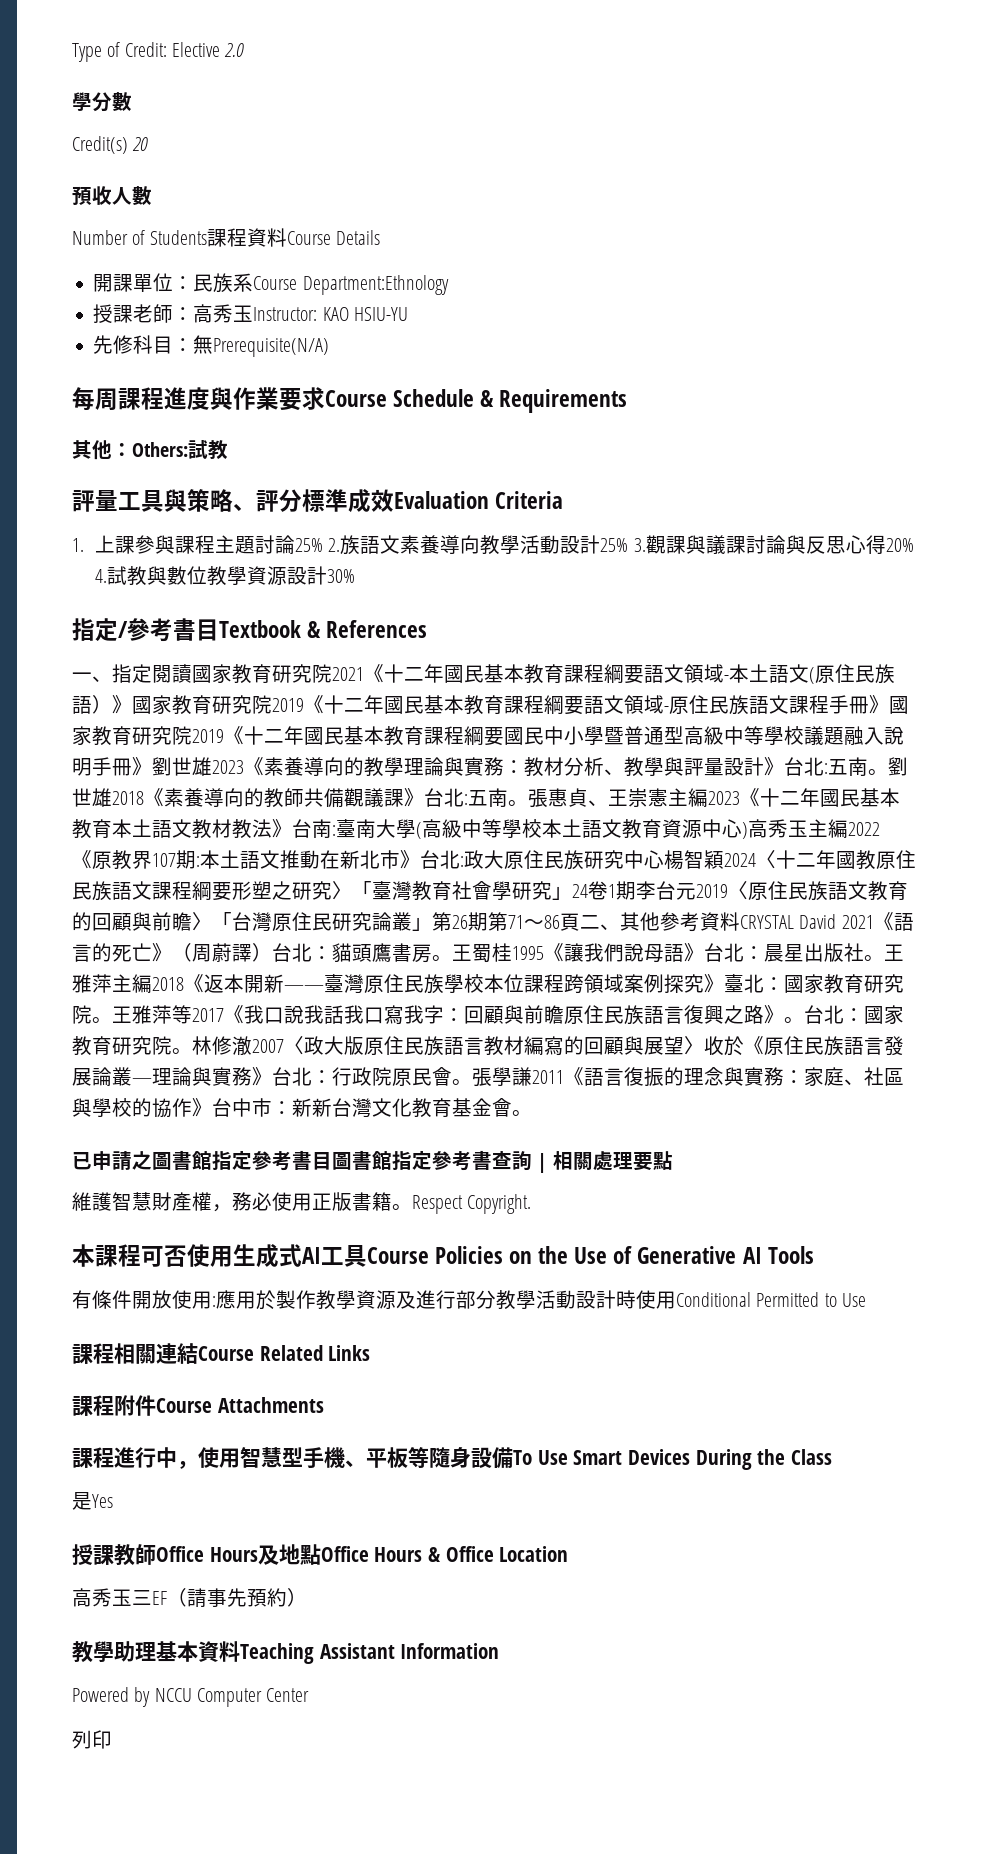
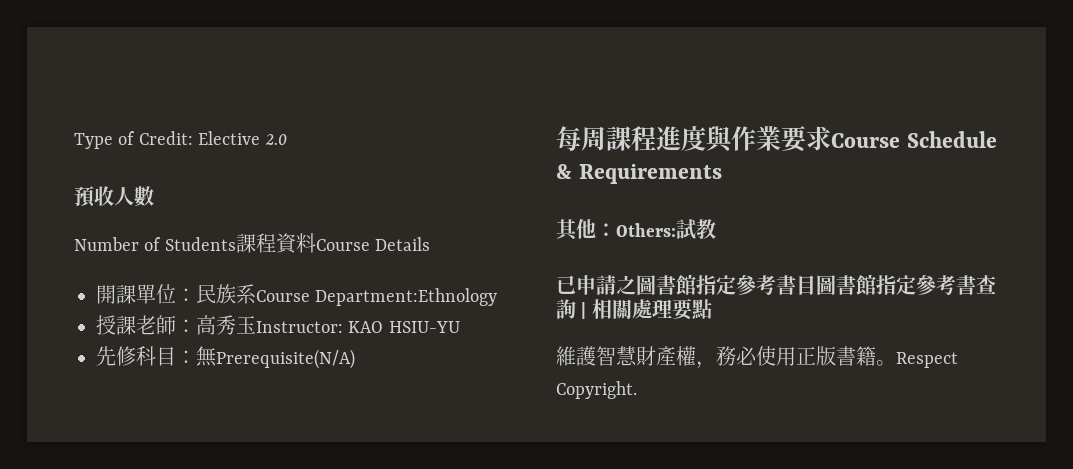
- 學分數
- Credit(s) 20
- 評量工具與策略、評分標準成效Evaluation Criteria
- 1.上課參與課程主題討論25% 2.族語文素養導向教學活動設計25% 3.觀課與議課討論與反思心得20% 4.試教與數位教學資源設計30%
- 指定/參考書目Textbook & References
- 一、指定閱讀國家教育研究院2021《十二年國民基本教育課程綱要語文領域-本土語文(原住民族語）》國家教育研究院2019《十二年國民基本教育課程綱要語文領域-原住民族語文課程手冊》國家教育研究院2019《十二年國民基本教育課程綱要國民中小學暨普通型高級中等學校議題融入說明手冊》劉世雄2023《素養導向的教學理論與實務：教材分析、教學與評量設計》台北:五南。劉世雄2018《素養導向的教師共備觀議課》台北:五南。張惠貞、王崇憲主編2023《十二年國民基本教育本土語文教材教法》台南:臺南大學(高級中等學校本土語文教育資源中心)高秀玉主編2022《原教界107期:本土語文推動在新北市》台北:政大原住民族研究中心楊智穎2024〈十二年國教原住民族語文課程綱要形塑之研究〉「臺灣教育社會學研究」24卷1期李台元2019〈原住民族語文教育的回顧與前瞻〉「台灣原住民研究論叢」第26期第71～86頁二、其他參考資料CRYSTAL David 2021《語言的死亡》（周蔚譯）台北：貓頭鷹書房。王蜀桂1995《讓我們說母語》台北：晨星出版社。王雅萍主編2018《返本開新——臺灣原住民族學校本位課程跨領域案例探究》臺北：國家教育研究院。王雅萍等2017《我口說我話我口寫我字：回顧與前瞻原住民族語言復興之路》。台北：國家教育研究院。林修澈2007〈政大版原住民族語言教材編寫的回顧與展望〉收於《原住民族語言發展論叢—理論與實務》台北：行政院原民會。張學謙2011《語言復振的理念與實務：家庭、社區與學校的協作》台中市：新新台灣文化教育基金會。
- 本課程可否使用生成式AI工具Course Policies on the Use of Generative AI Tools
- 有條件開放使用:應用於製作教學資源及進行部分教學活動設計時使用Conditional Permitted to Use
- 課程相關連結Course Related Links
- 課程附件Course Attachments
- 課程進行中，使用智慧型手機、平板等隨身設備To Use Smart Devices During the Class
- 是Yes
- 授課教師Office Hours及地點Office Hours & Office Location
- 高秀玉三EF（請事先預約）
- 教學助理基本資料Teaching Assistant Information
- Powered by NCCU Computer Center
- 列印

